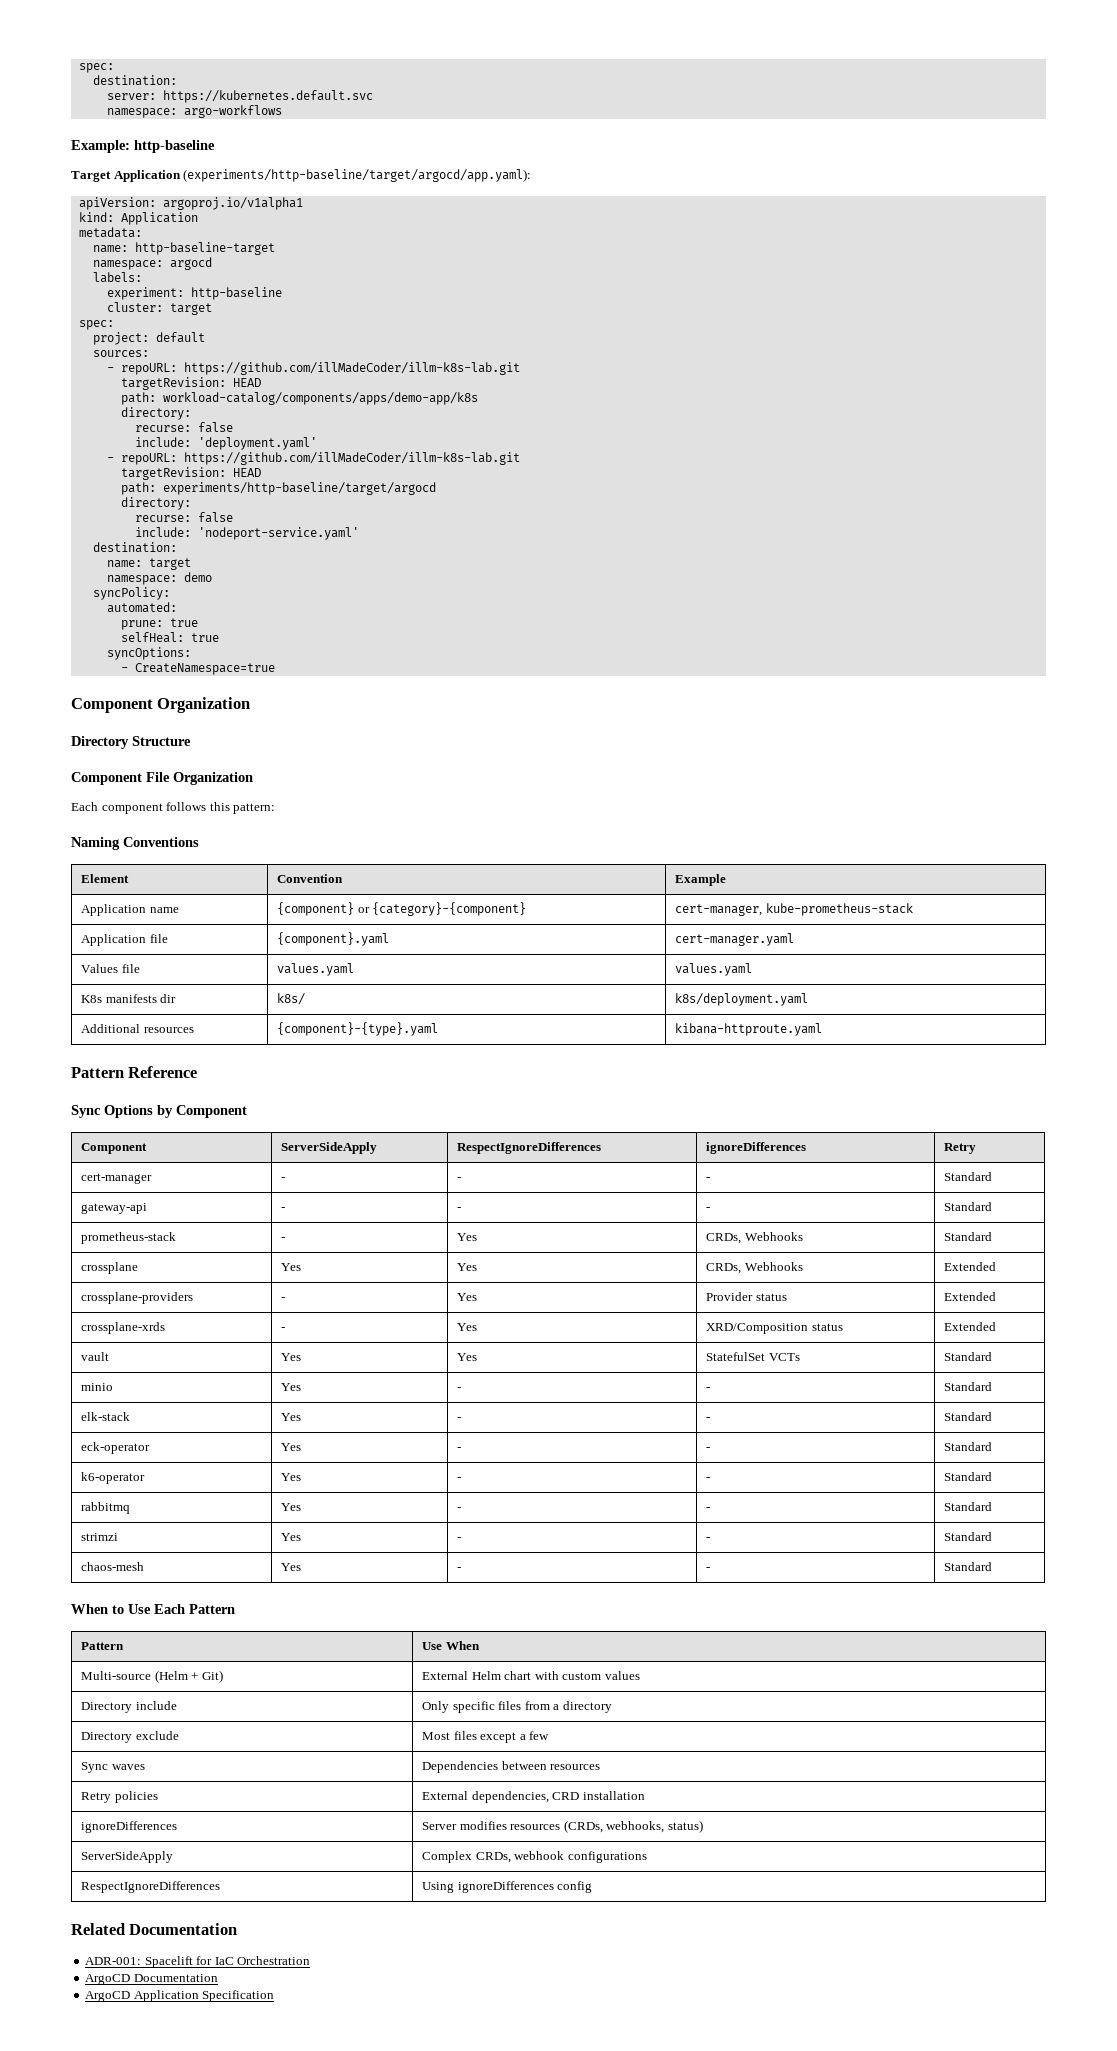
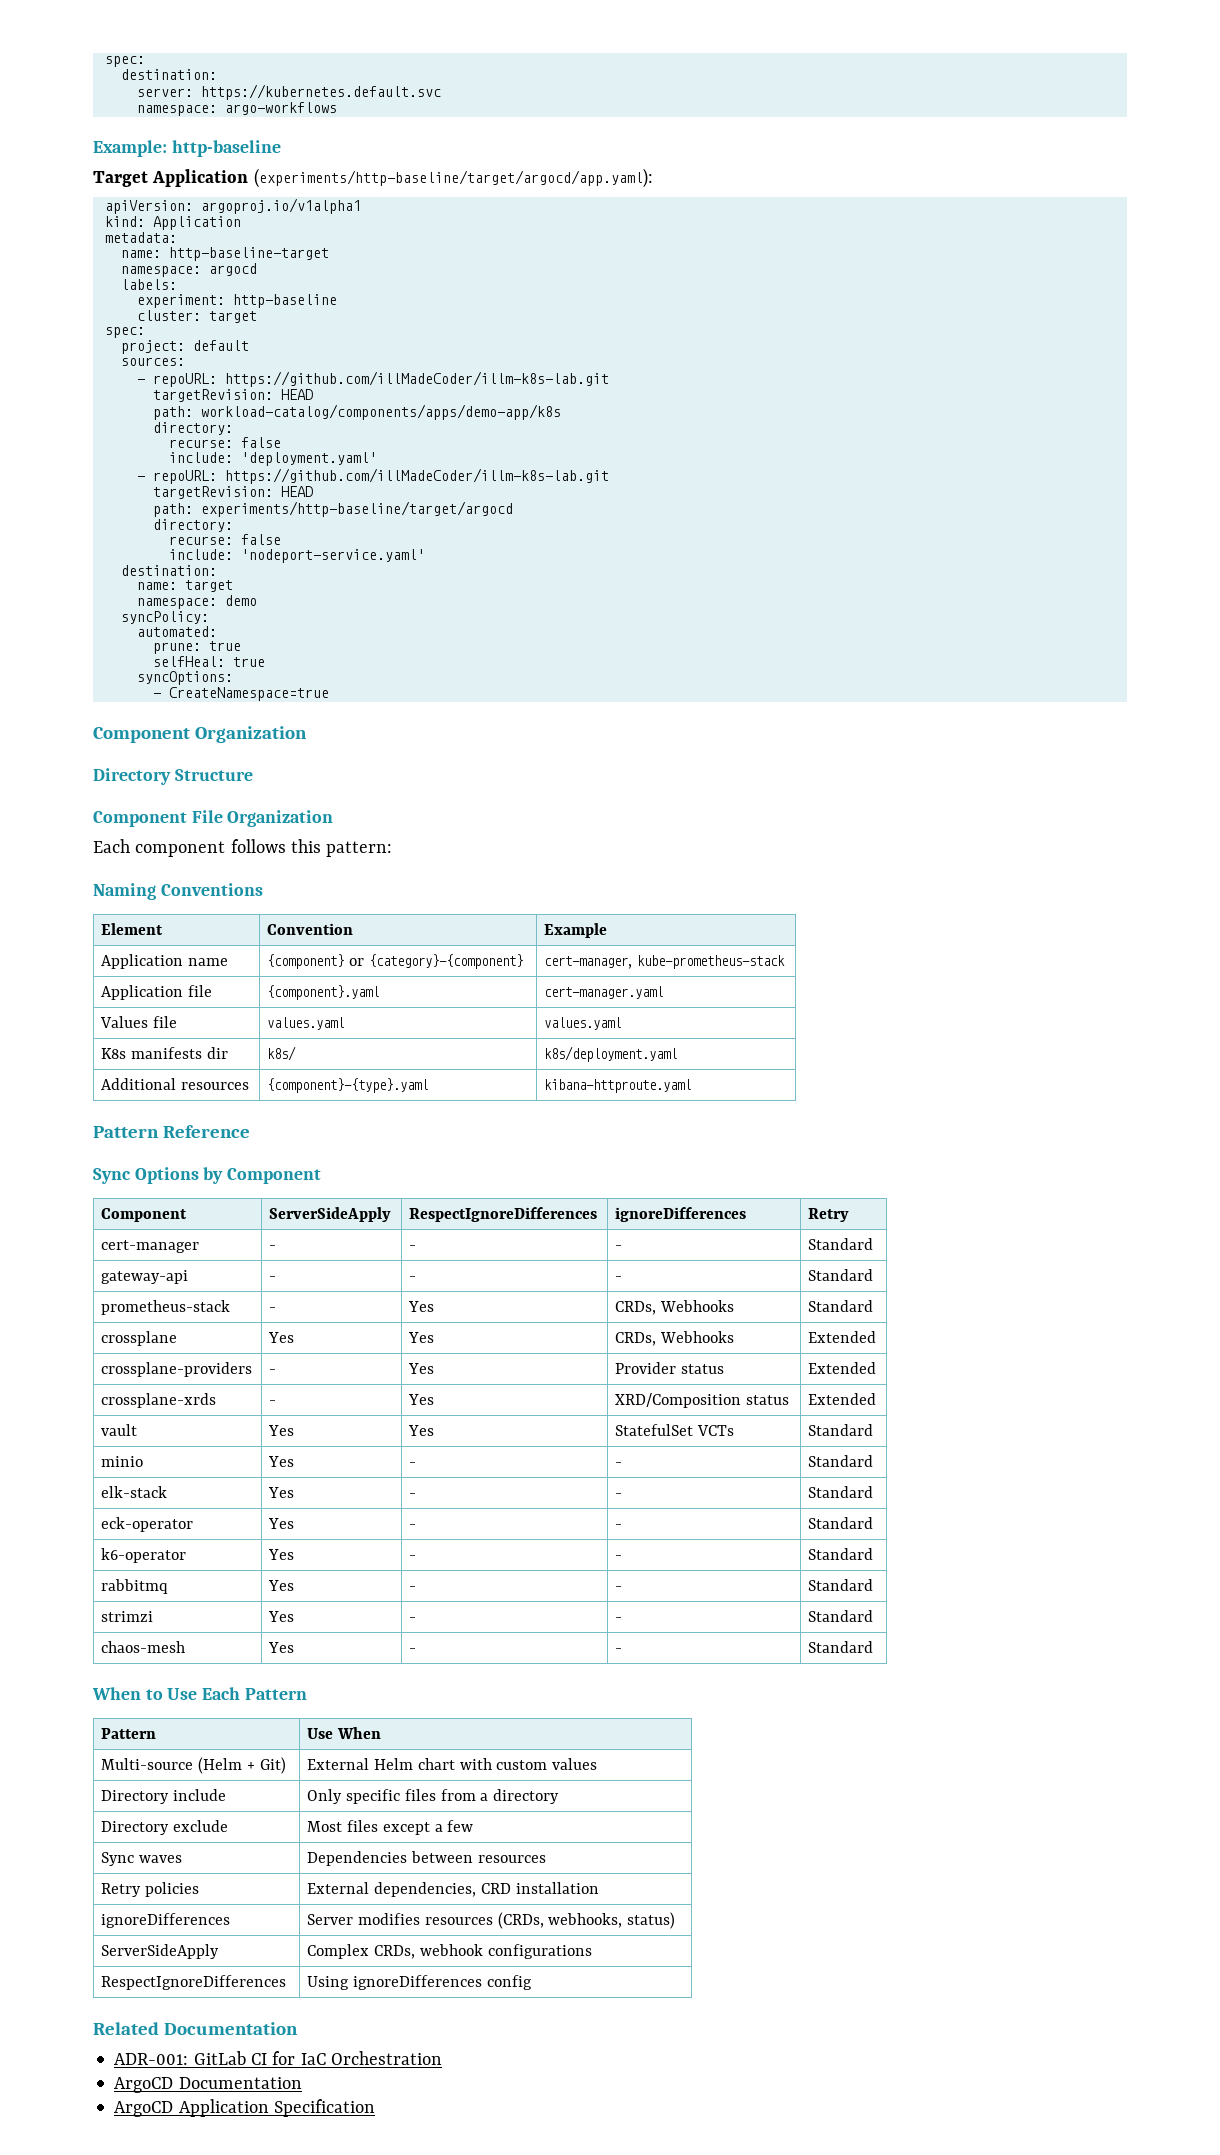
- ADR-001: Spacelift for IaC Orchestration
+ ADR-001: GitLab CI for IaC Orchestration

